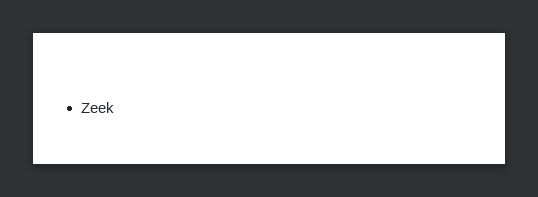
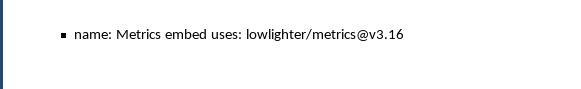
- Zeek
+ name: Metrics embed uses: lowlighter/metrics@v3.16

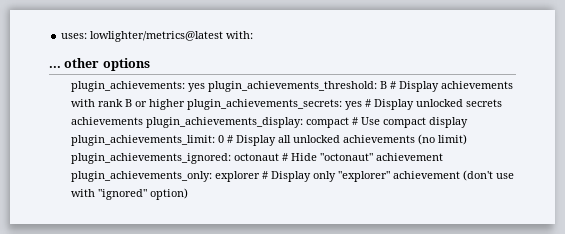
- name: Metrics embed uses: lowlighter/metrics@v3.16
+ uses: lowlighter/metrics@latest with:
+ ... other options
+ plugin_achievements: yes plugin_achievements_threshold: B # Display achievements with rank B or higher plugin_achievements_secrets: yes # Display unlocked secrets achievements plugin_achievements_display: compact # Use compact display plugin_achievements_limit: 0 # Display all unlocked achievements (no limit) plugin_achievements_ignored: octonaut # Hide "octonaut" achievement plugin_achievements_only: explorer # Display only "explorer" achievement (don't use with "ignored" option)

